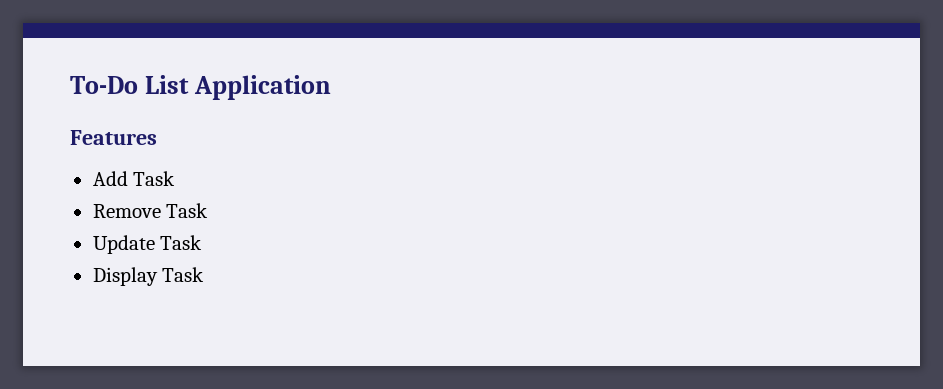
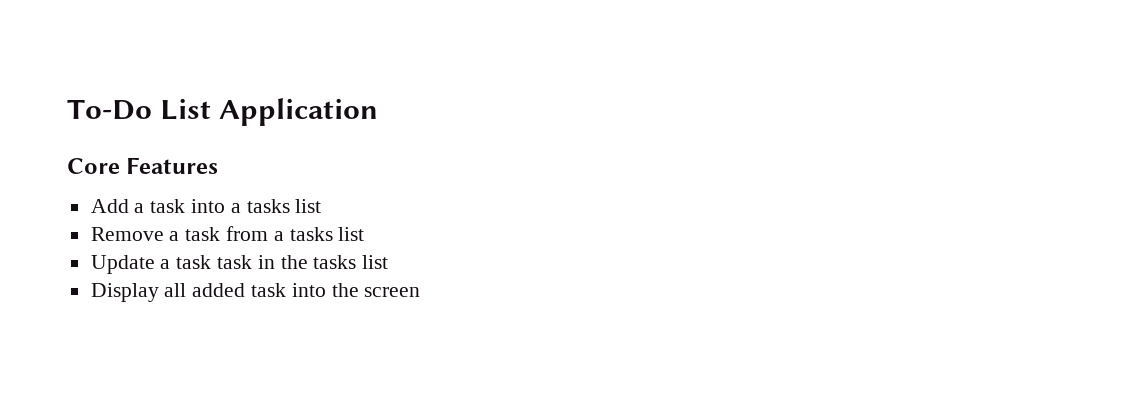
- Features
+ Core Features
- Add Task
- Remove Task
- Update Task
- Display Task
+ Add a task into a tasks list
+ Remove a task from a tasks list
+ Update a task task in the tasks list
+ Display all added task into the screen

